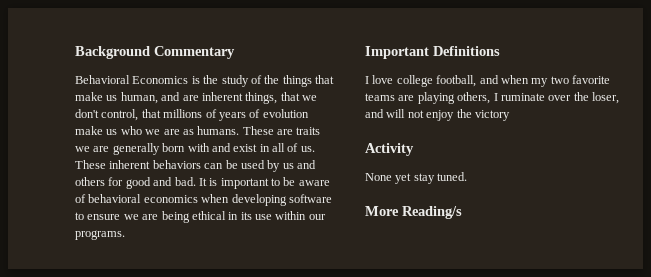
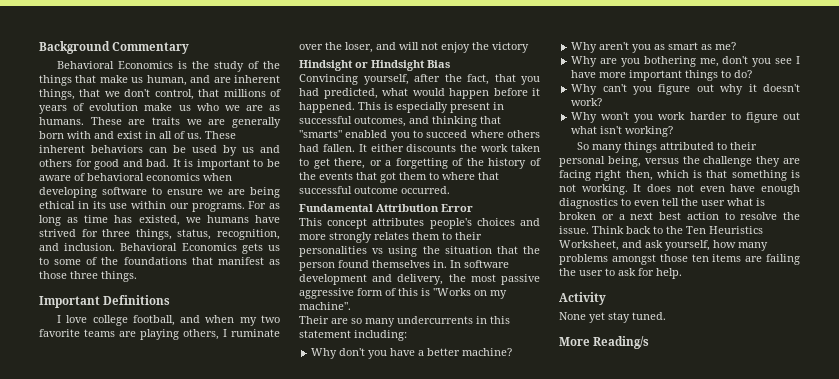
+ For as long as time has existed, we humans have strived for three things, status, recognition, and inclusion. Behavioral Economics gets us to some of the foundations that manifest as those three things.
+ Hindsight or Hindsight Bias
+ Convincing yourself, after the fact, that you had predicted, what would happen before it happened. This is especially present in successful outcomes, and thinking that "smarts" enabled you to succeed where others had fallen. It either discounts the work taken to get there, or a forgetting of the history of the events that got them to where that successful outcome occurred.
+ Fundamental Attribution Error
+ This concept attributes people's choices and more strongly relates them to their personalities vs using the situation that the person found themselves in. In software development and delivery, the most passive aggressive form of this is "Works on my machine".
+ Their are so many undercurrents in this statement including:
+ Why don't you have a better machine?
+ Why aren't you as smart as me?
+ Why are you bothering me, don't you see I have more important things to do?
+ Why can't you figure out why it doesn't work?
+ Why won't you work harder to figure out what isn't working?
+ So many things attributed to their personal being, versus the challenge they are facing right then, which is that something is not working. It does not even have enough diagnostics to even tell the user what is broken or a next best action to resolve the issue. Think back to the Ten Heuristics Worksheet, and ask yourself, how many problems amongst those ten items are failing the user to ask for help.

